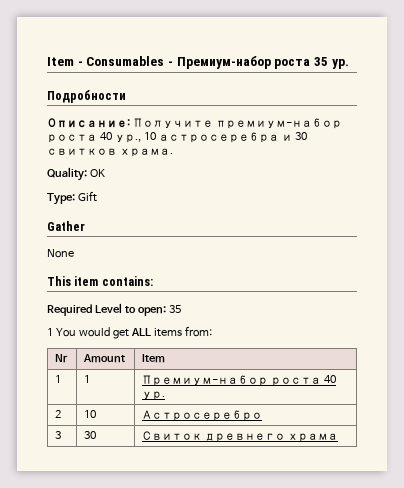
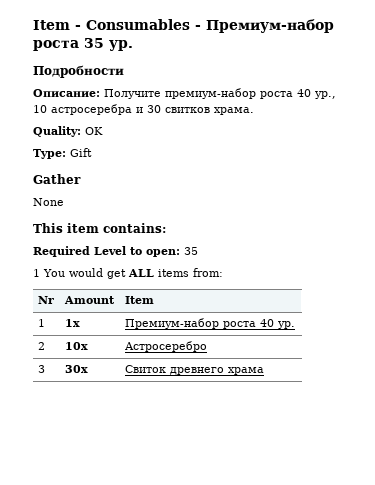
- 1 | 1 | Премиум-набор роста 40 ур.
+ 1 | 1x | Премиум-набор роста 40 ур.
- 2 | 10 | Астросеребро
+ 2 | 10x | Астросеребро
- 3 | 30 | Свиток древнего храма
+ 3 | 30x | Свиток древнего храма

